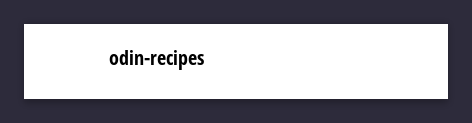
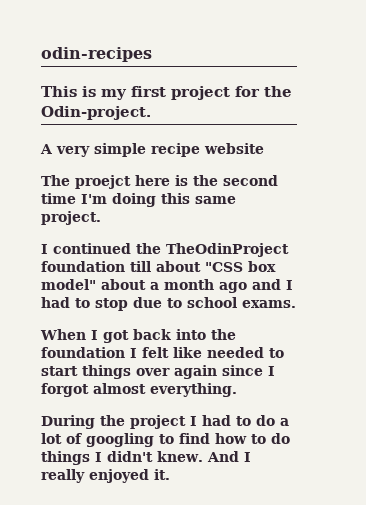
+ This is my first project for the Odin-project.
+ A very simple recipe website
+ The proejct here is the second time I'm doing this same project.
+ I continued the TheOdinProject foundation till about "CSS box model" about a month ago and I had to stop due to school exams.
+ When I got back into the foundation I felt like needed to start things over again since I forgot almost everything.
+ During the project I had to do a lot of googling to find how to do things I didn't knew. And I really enjoyed it.

